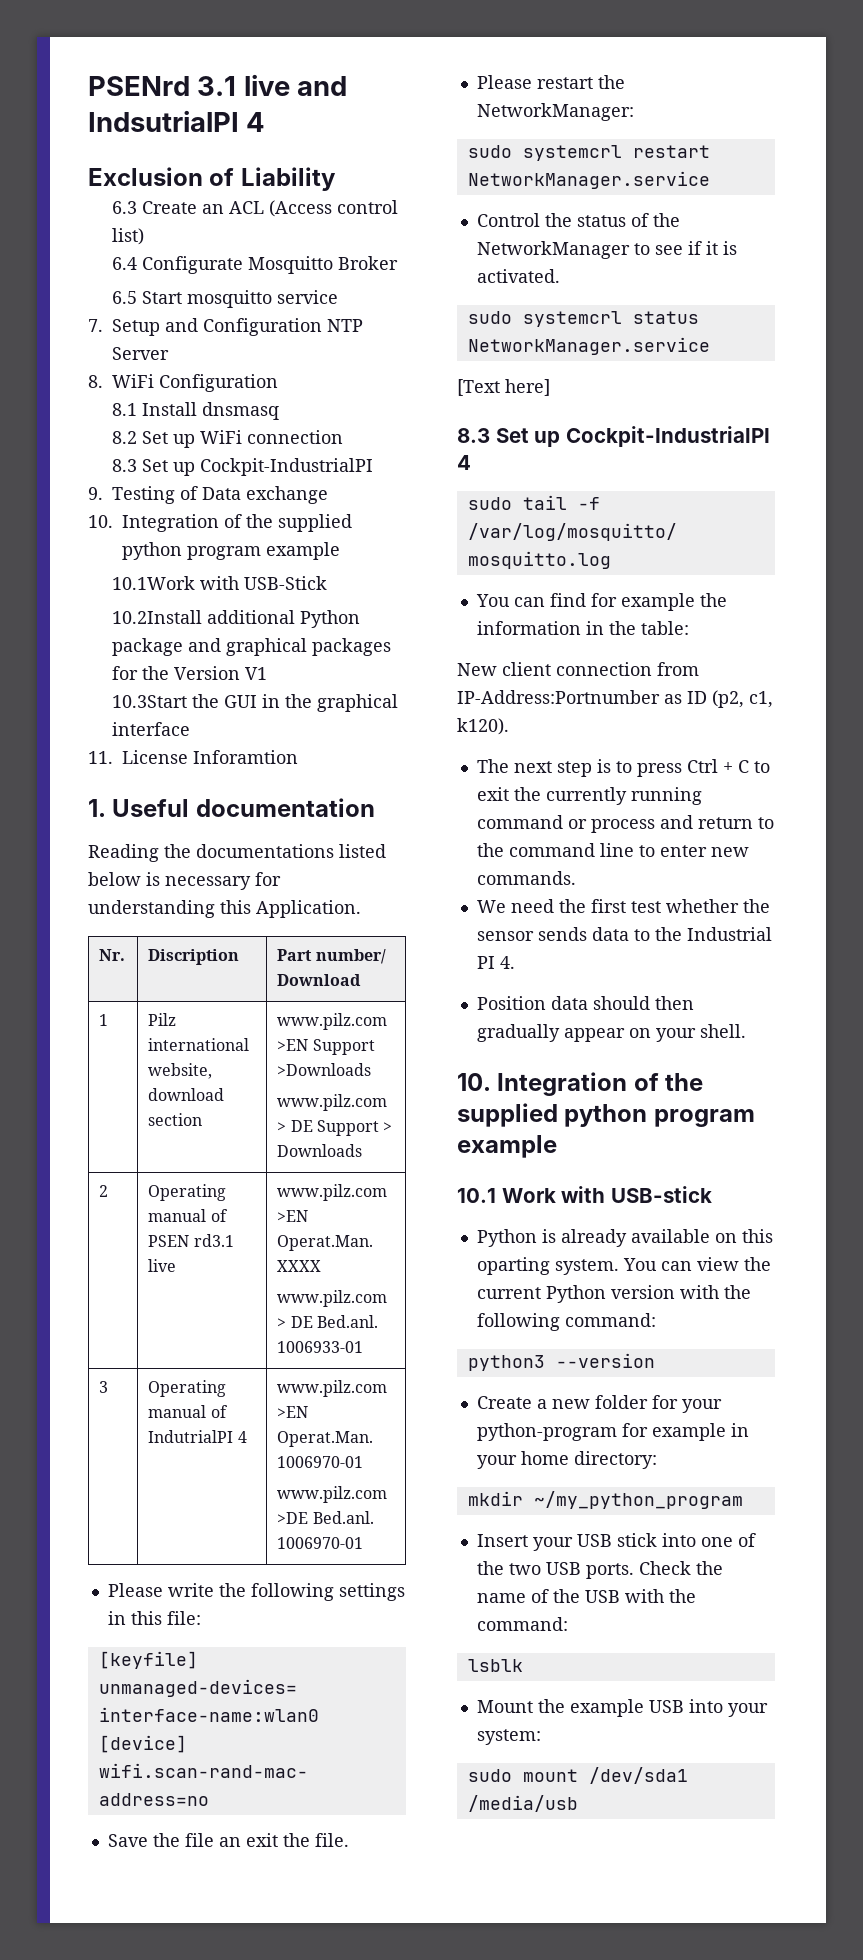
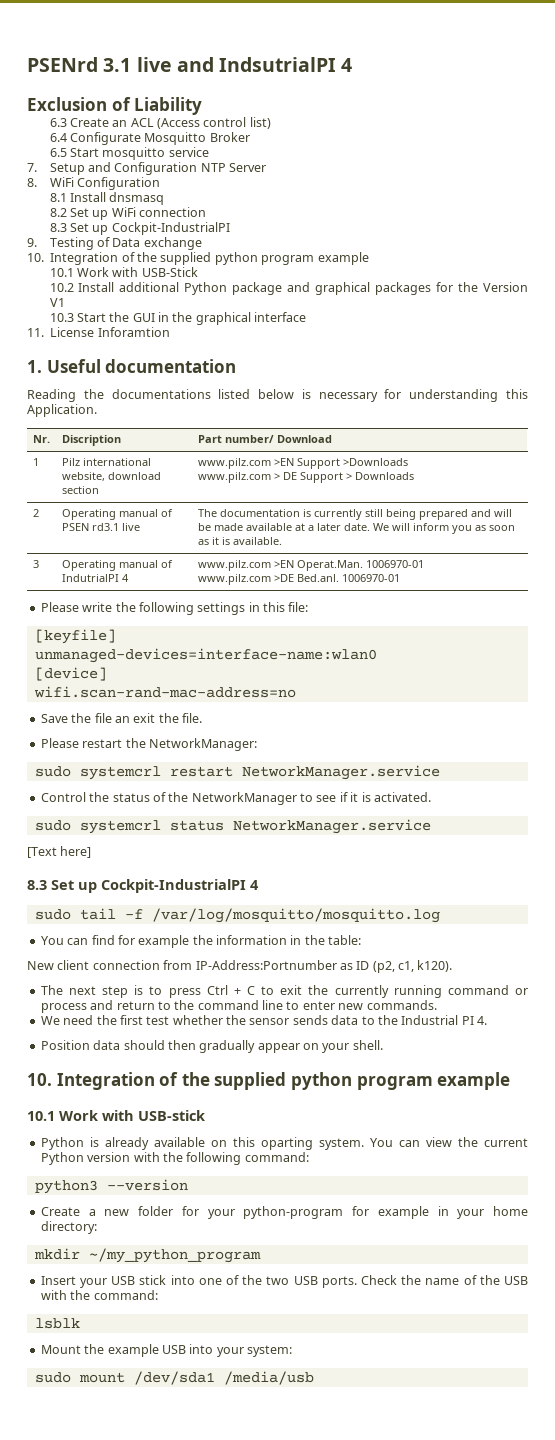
- 10.1Work with USB-Stick
+ 10.1 Work with USB-Stick
- 10.2Install additional Python package and graphical packages for the Version V1
+ 10.2 Install additional Python package and graphical packages for the Version V1
- 10.3Start the GUI in the graphical interface
+ 10.3 Start the GUI in the graphical interface
- 2 | Operating manual of PSEN rd3.1 live | www.pilz.com >EN Operat.Man. XXXX
- www.pilz.com > DE Bed.anl. 1006933-01
+ 2 | Operating manual of PSEN rd3.1 live | The documentation is currently still being prepared and will be made available at a later date. We will inform you as soon as it is available.

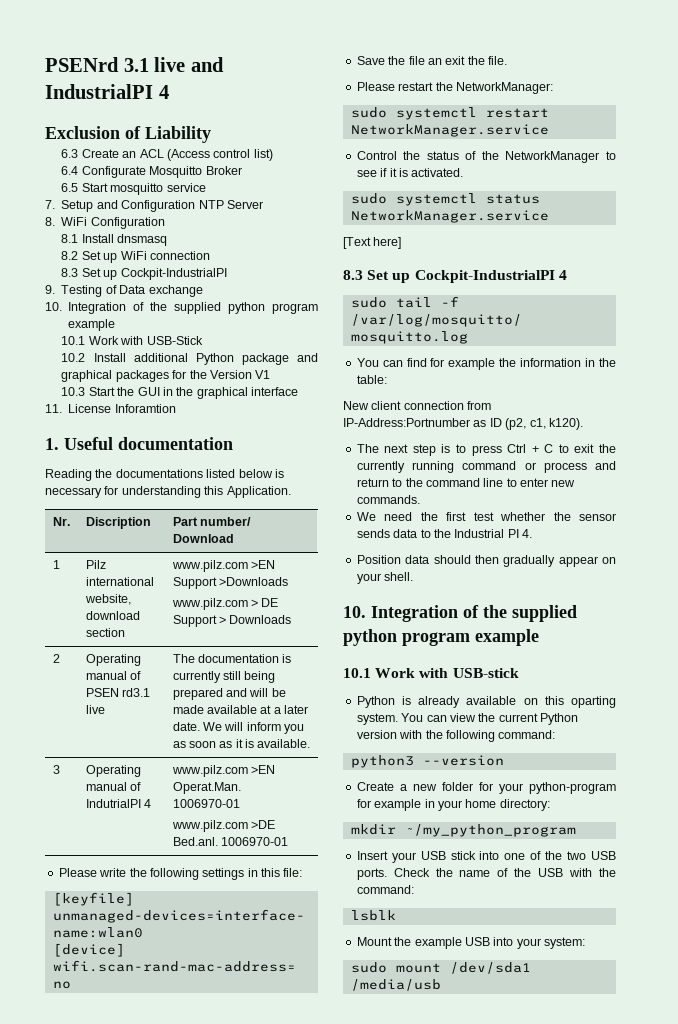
- PSENrd 3.1 live and IndsutrialPI 4
+ PSENrd 3.1 live and IndustrialPI 4
- sudo systemcrl restart NetworkManager.service
+ sudo systemctl restart NetworkManager.service
- sudo systemcrl status NetworkManager.service
+ sudo systemctl status NetworkManager.service

